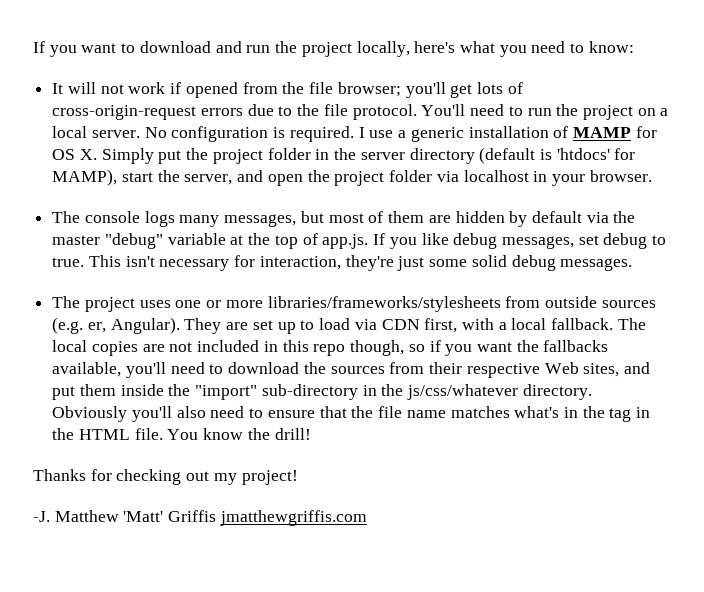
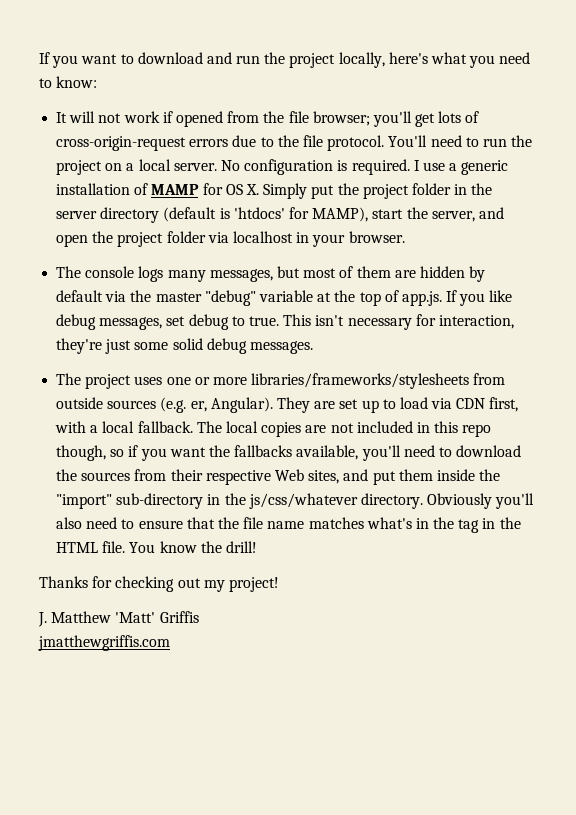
- -J. Matthew 'Matt' Griffis jmatthewgriffis.com
+ J. Matthew 'Matt' Griffis
+ jmatthewgriffis.com

